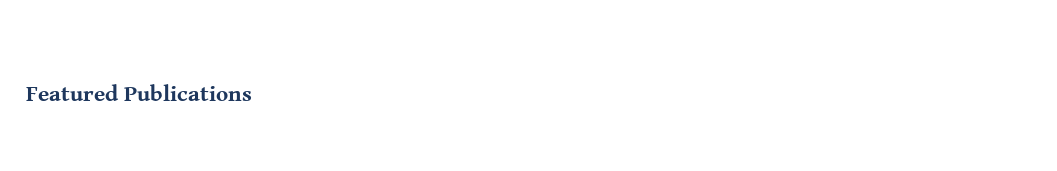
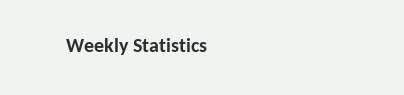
- Featured Publications
+ Weekly Statistics

